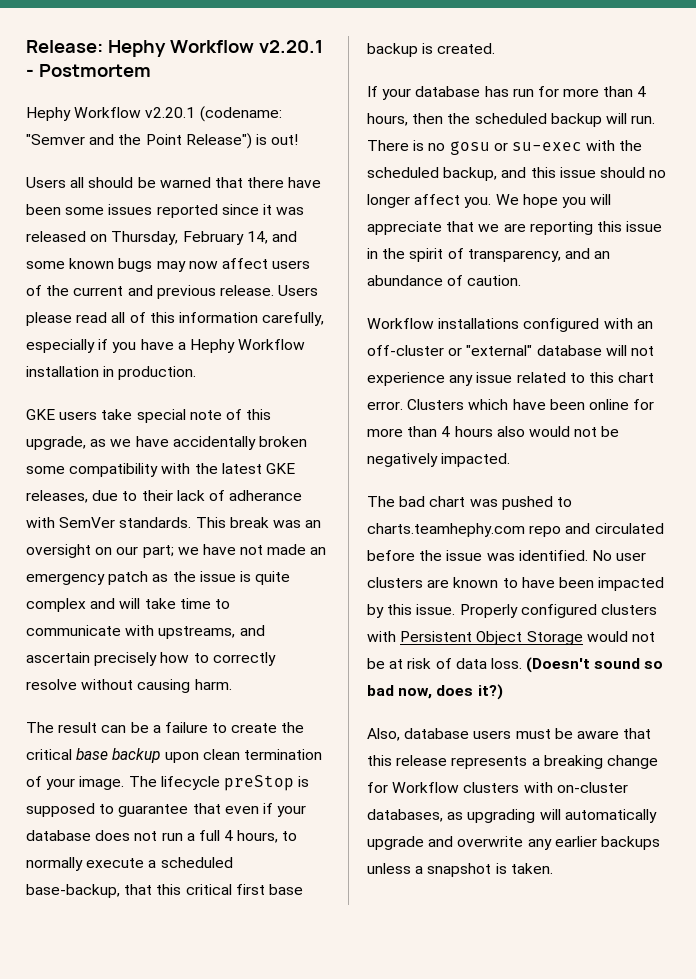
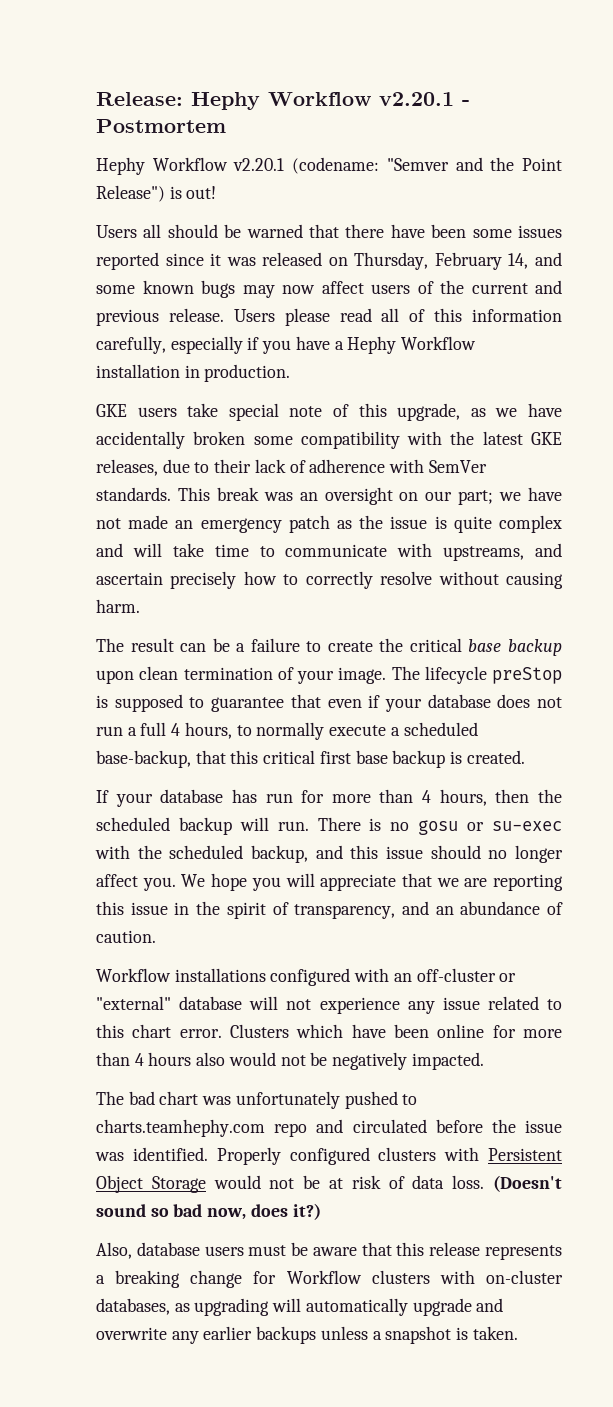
- GKE users take special note of this upgrade, as we have accidentally broken some compatibility with the latest GKE releases, due to their lack of adherance with SemVer standards.
+ GKE users take special note of this upgrade, as we have accidentally broken some compatibility with the latest GKE releases, due to their lack of adherence with SemVer standards.
- The bad chart was pushed to charts.teamhephy.com repo and circulated before the issue was identified.
+ The bad chart was unfortunately pushed to charts.teamhephy.com repo and circulated before the issue was identified.
- No user clusters are known to have been impacted by this issue.

